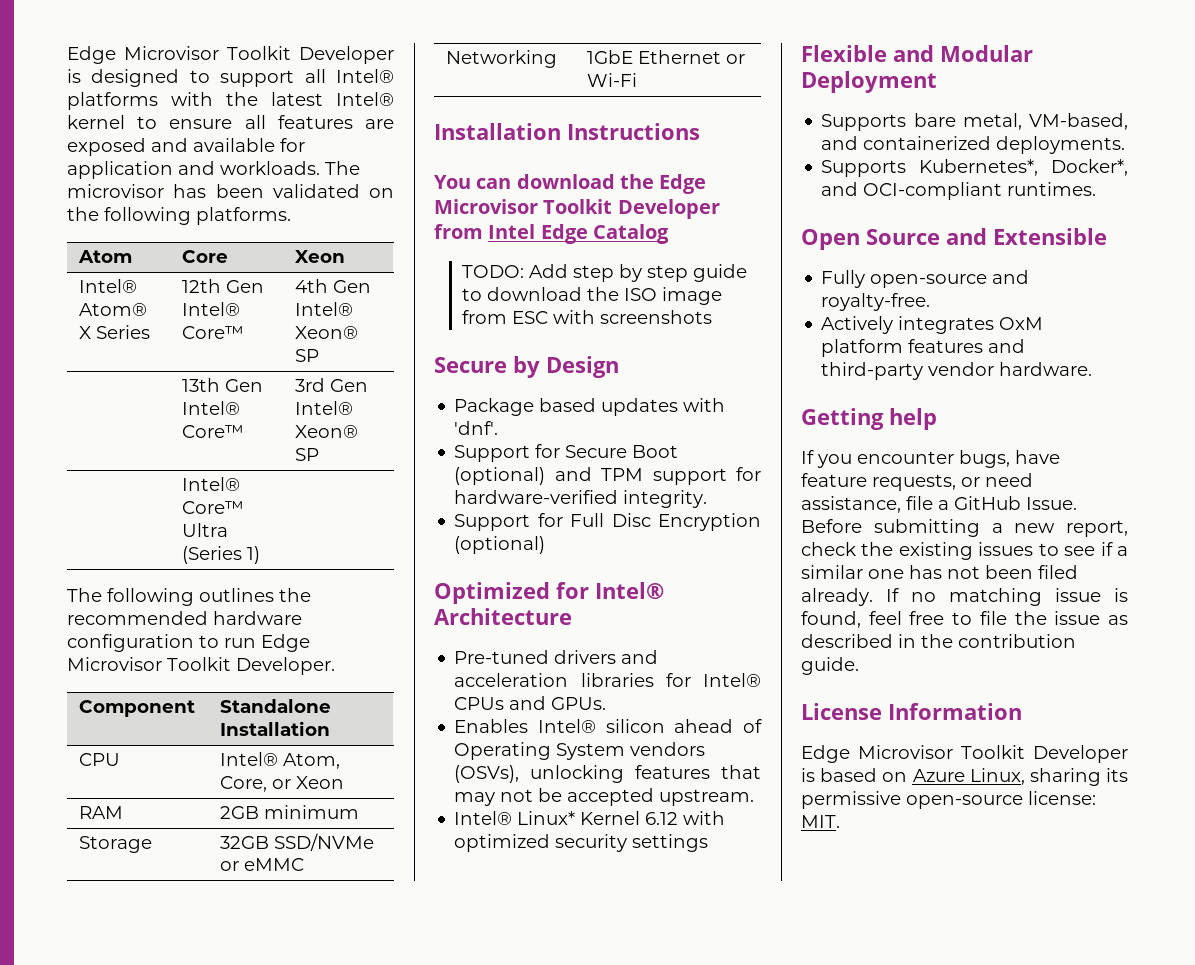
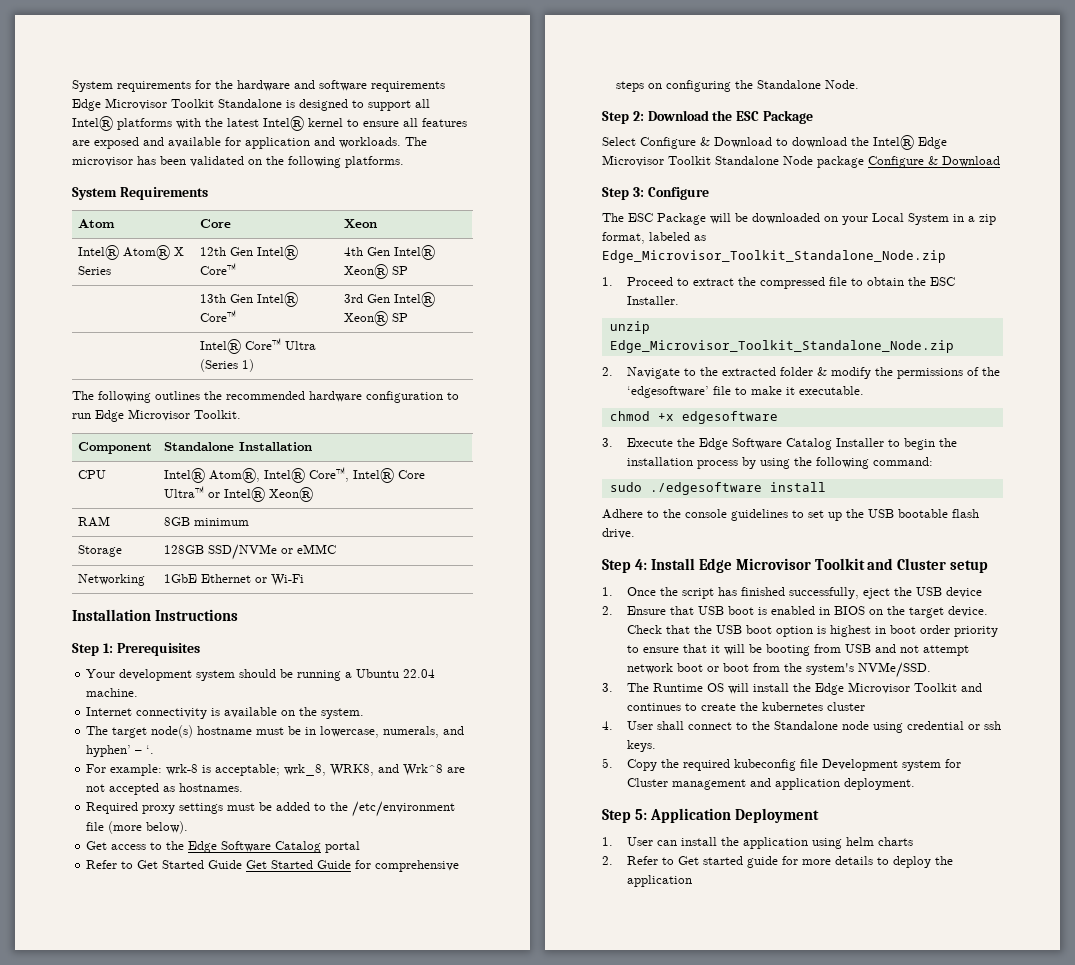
- Edge Microvisor Toolkit Developer is designed to support all Intel® platforms with the latest Intel® kernel to ensure all features are exposed and available for application and workloads.
+ System requirements for the hardware and software requirements Edge Microvisor Toolkit Standalone is designed to support all Intel® platforms with the latest Intel® kernel to ensure all features are exposed and available for application and workloads.
+ System Requirements
- The following outlines the recommended hardware configuration to run Edge Microvisor Toolkit Developer.
+ The following outlines the recommended hardware configuration to run Edge Microvisor Toolkit.
- CPU | Intel® Atom, Core, or Xeon
+ CPU | Intel® Atom®, Intel® Core™, Intel® Core Ultra™ or Intel® Xeon®
- RAM | 2GB minimum
+ RAM | 8GB minimum
- Storage | 32GB SSD/NVMe or eMMC
+ Storage | 128GB SSD/NVMe or eMMC
- You can download the Edge Microvisor Toolkit Developer from Intel Edge Catalog
- TODO: Add step by step guide to download the ISO image from ESC with screenshots
- Secure by Design
- Package based updates with 'dnf'.
- Support for Secure Boot (optional) and TPM support for hardware-verified integrity.
- Support for Full Disc Encryption (optional)
- Optimized for Intel® Architecture
- Pre-tuned drivers and acceleration libraries for Intel® CPUs and GPUs.
- Enables Intel® silicon ahead of Operating System vendors (OSVs), unlocking features that may not be accepted upstream.
- Intel® Linux* Kernel 6.12 with optimized security settings
- Flexible and Modular Deployment
- Supports bare metal, VM-based, and containerized deployments.
- Supports Kubernetes*, Docker*, and OCI-compliant runtimes.
- Open Source and Extensible
- Fully open-source and royalty-free.
- Actively integrates OxM platform features and third-party vendor hardware.
- Getting help
- If you encounter bugs, have feature requests, or need assistance, file a GitHub Issue. Before submitting a new report, check the existing issues to see if a similar one has not been filed already. If no matching issue is found, feel free to file the issue as described in the contribution guide.
- License Information
- Edge Microvisor Toolkit Developer is based on Azure Linux, sharing its permissive open-source license: MIT.
+ Step 1: Prerequisites
+ Your development system should be running a Ubuntu 22.04 machine.
+ Internet connectivity is available on the system.
+ The target node(s) hostname must be in lowercase, numerals, and hyphen’ – ‘.
+ For example: wrk-8 is acceptable; wrk_8, WRK8, and Wrk^8 are not accepted as hostnames.
+ Required proxy settings must be added to the /etc/environment file (more below).
+ Get access to the Edge Software Catalog portal
+ Refer to Get Started Guide Get Started Guide for comprehensive steps on configuring the Standalone Node.
+ Step 2: Download the ESC Package
+ Select Configure & Download to download the Intel® Edge Microvisor Toolkit Standalone Node package Configure & Download
+ Step 3: Configure
+ The ESC Package will be downloaded on your Local System in a zip format, labeled as Edge_Microvisor_Toolkit_Standalone_Node.zip
+ 1. Proceed to extract the compressed file to obtain the ESC Installer.
+ unzip Edge_Microvisor_Toolkit_Standalone_Node.zip
+ 2. Navigate to the extracted folder & modify the permissions of the ‘edgesoftware’ file to make it executable.
+ chmod +x edgesoftware
+ 3. Execute the Edge Software Catalog Installer to begin the installation process by using the following command:
+ sudo ./edgesoftware install
+ Adhere to the console guidelines to set up the USB bootable flash drive.
+ Step 4: Install Edge Microvisor Toolkit and Cluster setup
+ 1. Once the script has finished successfully, eject the USB device
+ 2. Ensure that USB boot is enabled in BIOS on the target device. Check that the USB boot option is highest in boot order priority to ensure that it will be booting from USB and not attempt network boot or boot from the system's NVMe/SSD.
+ 3. The Runtime OS will install the Edge Microvisor Toolkit and continues to create the kubernetes cluster
+ 4. User shall connect to the Standalone node using credential or ssh keys.
+ 5. Copy the required kubeconfig file Development system for Cluster management and application deployment.
+ Step 5: Application Deployment
+ 1. User can install the application using helm charts
+ 2. Refer to Get started guide for more details to deploy the application

